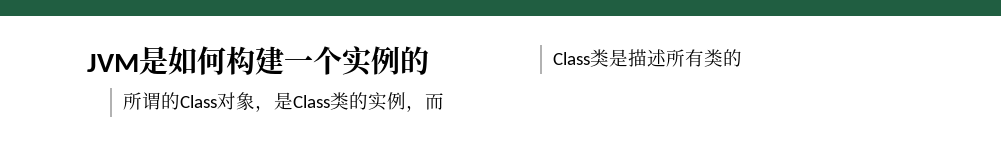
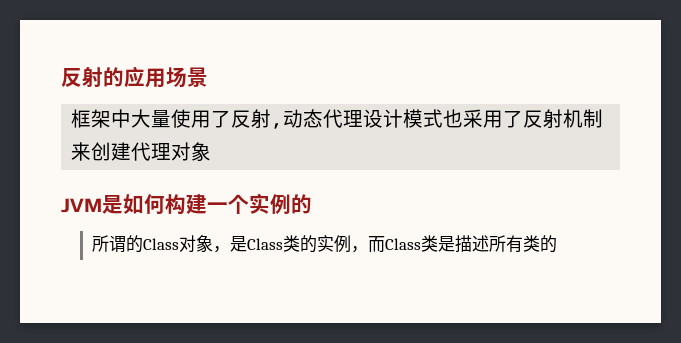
+ 反射的应用场景
+ 框架中大量使用了反射,动态代理设计模式也采用了反射机制来创建代理对象

